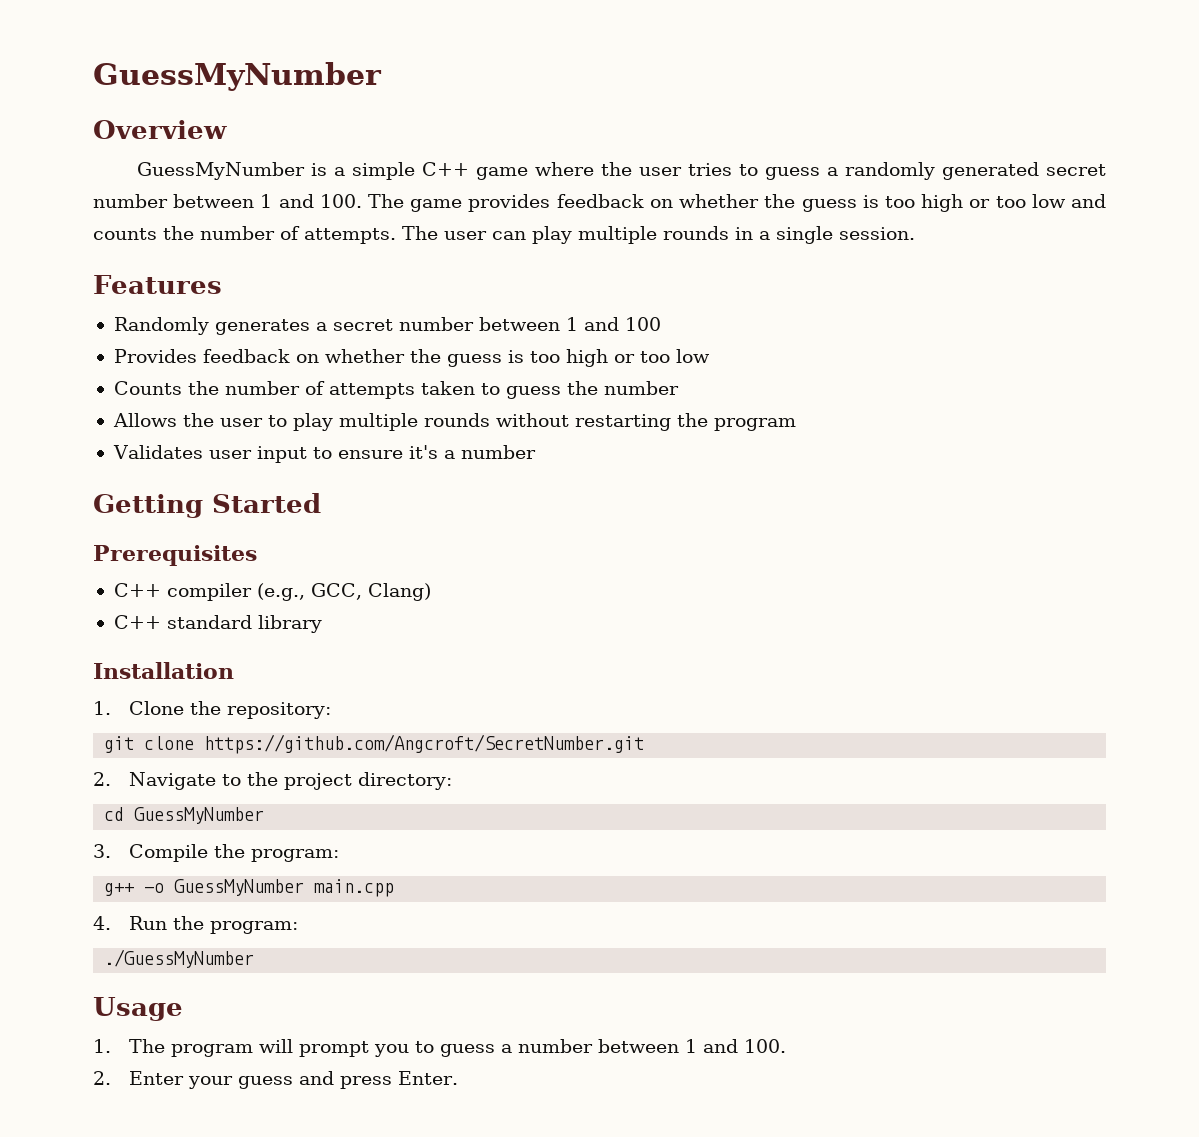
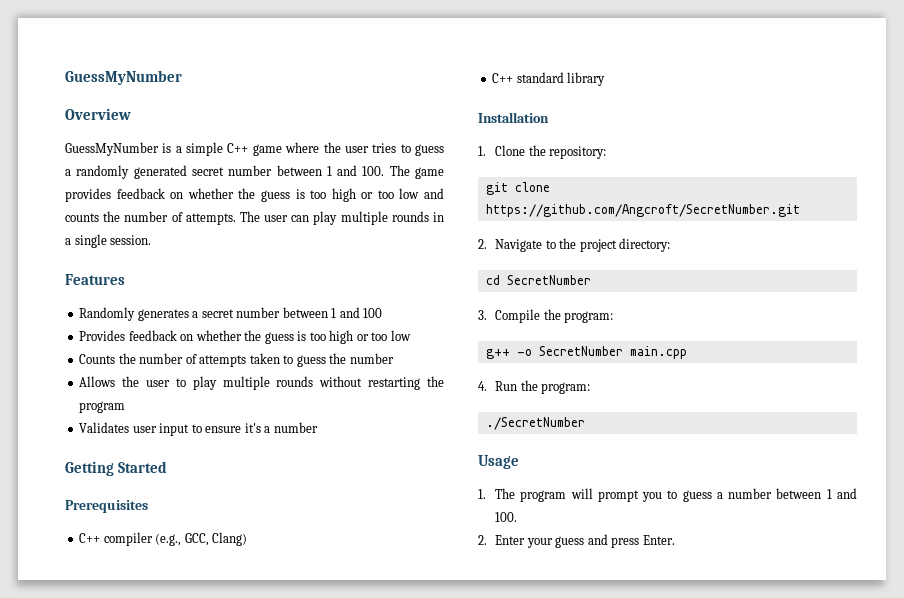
- cd GuessMyNumber
+ cd SecretNumber
- g++ -o GuessMyNumber main.cpp
+ g++ -o SecretNumber main.cpp
- ./GuessMyNumber
+ ./SecretNumber

